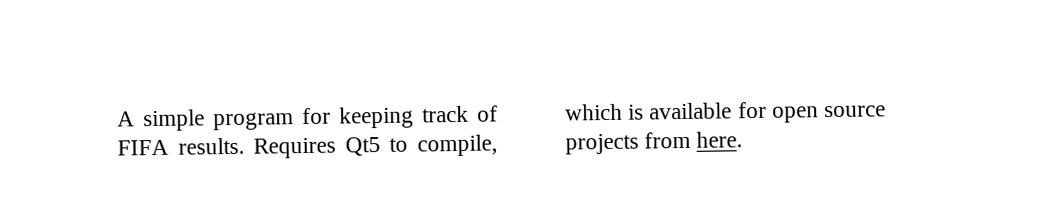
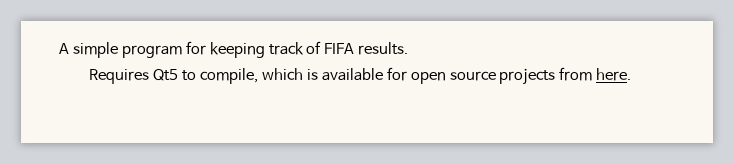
- A simple program for keeping track of FIFA results. Requires Qt5 to compile, which is available for open source projects from here.
+ A simple program for keeping track of FIFA results.
+ Requires Qt5 to compile, which is available for open source projects from here.

